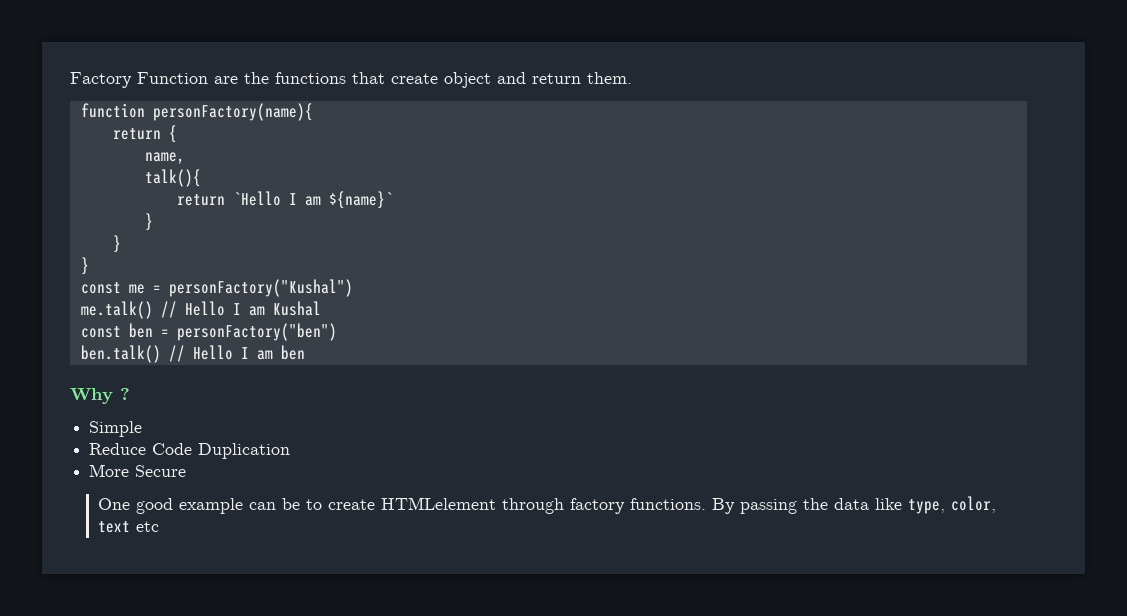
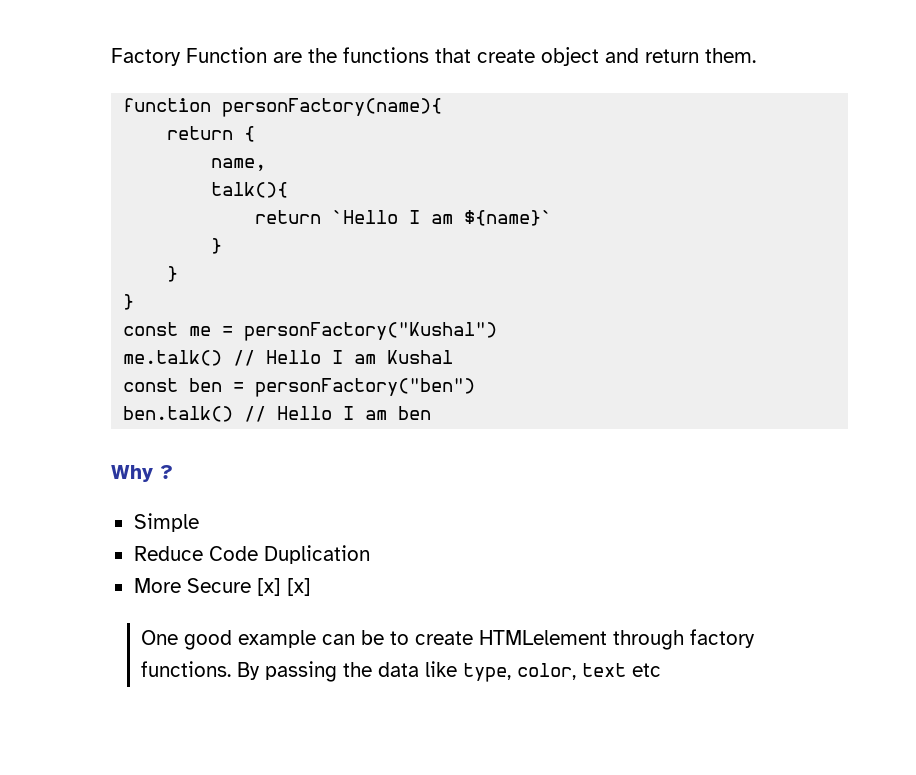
- More Secure
+ More Secure [x] [x]

